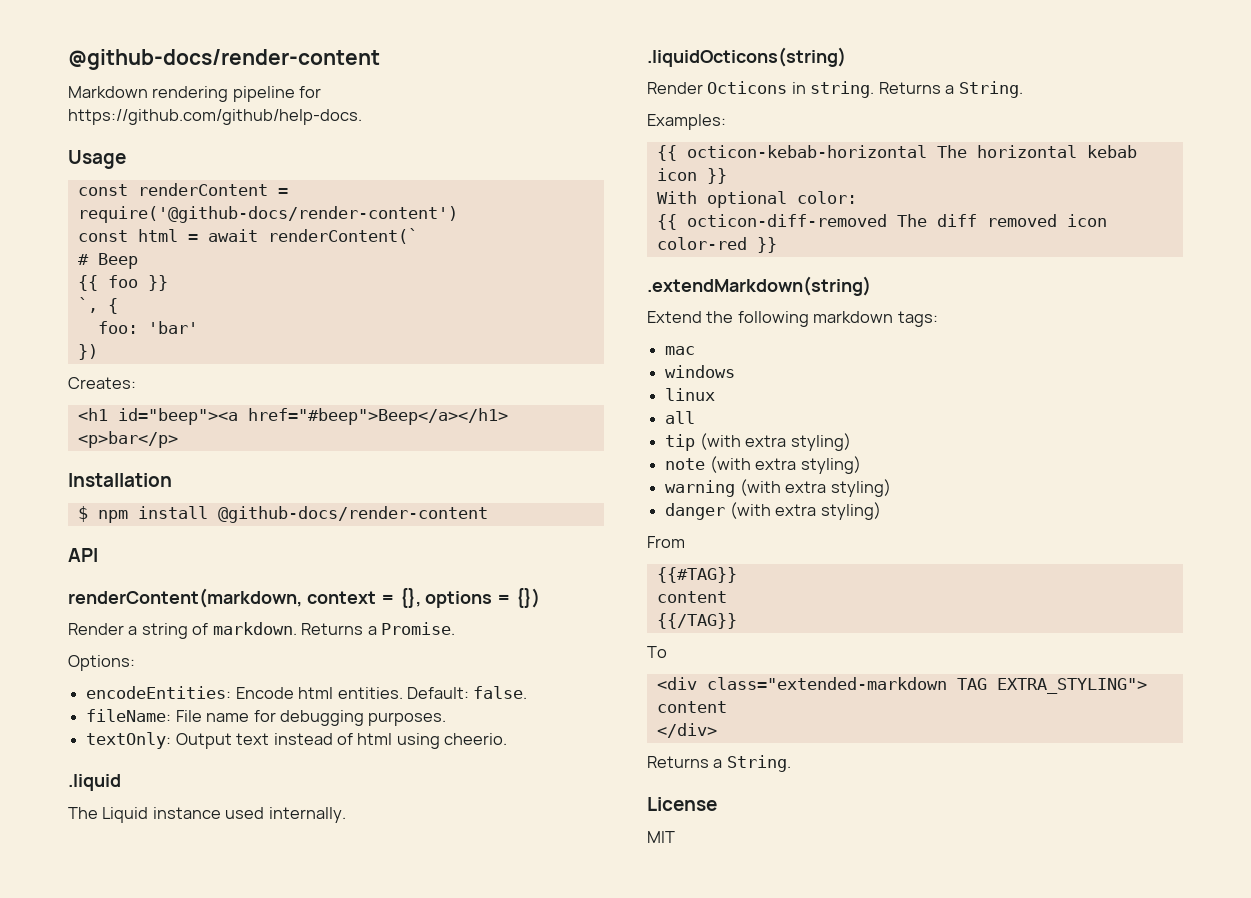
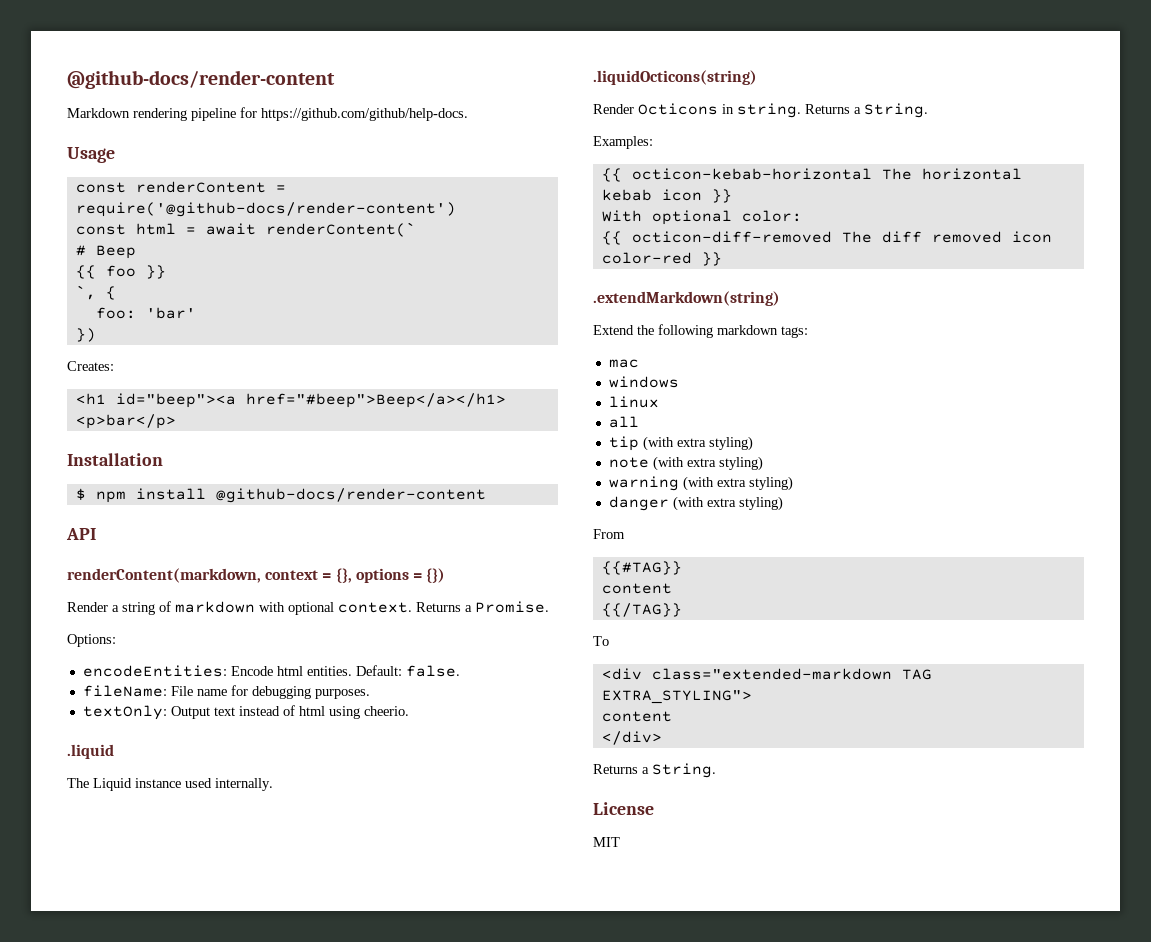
- Render a string of markdown.
+ Render a string of markdown with optional context.

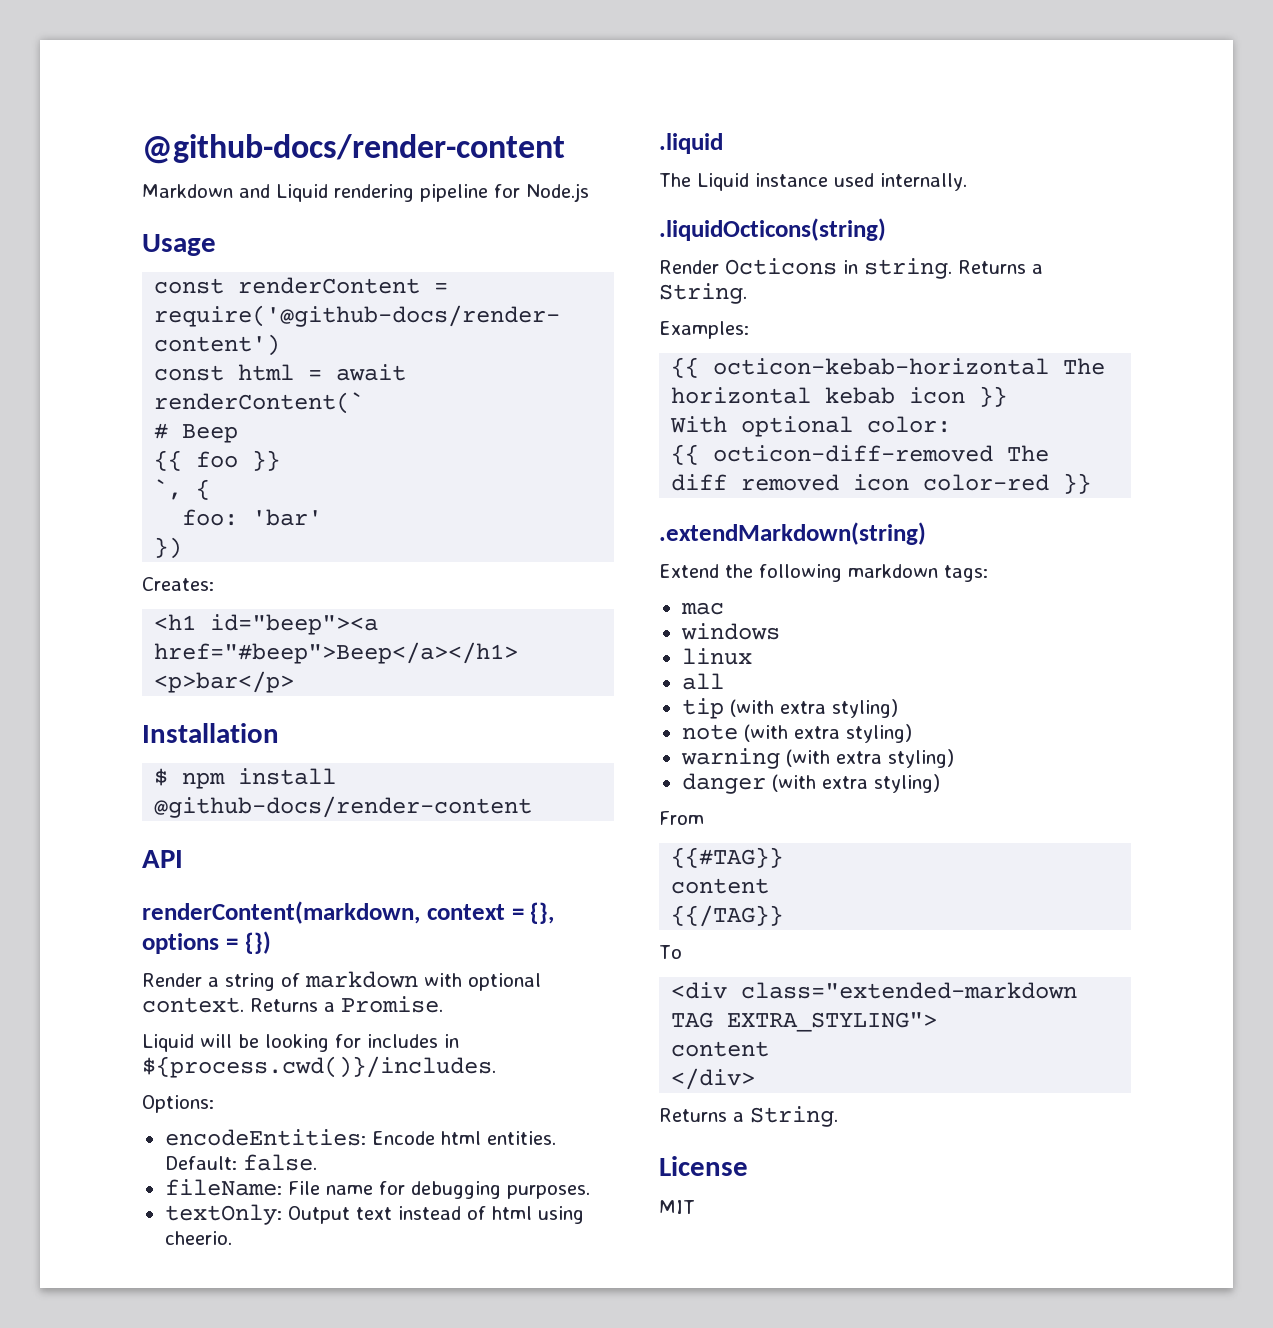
- Markdown rendering pipeline for https://github.com/github/help-docs.
+ Markdown and Liquid rendering pipeline for Node.js
+ Liquid will be looking for includes in ${process.cwd()}/includes.

